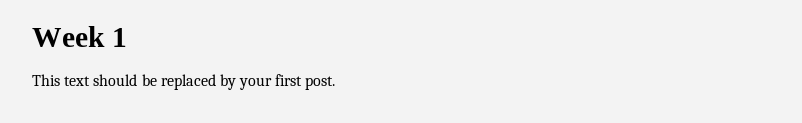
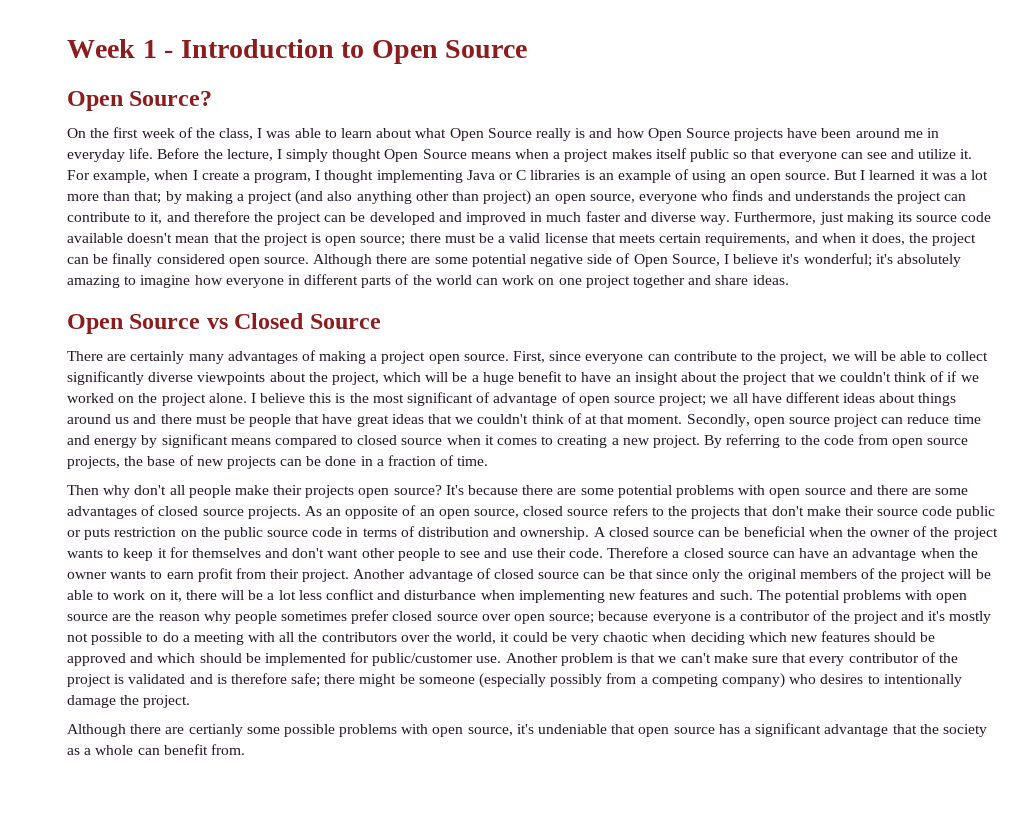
- Week 1
- This text should be replaced by your first post.
+ Week 1 - Introduction to Open Source
+ Open Source?
+ On the first week of the class, I was able to learn about what Open Source really is and how Open Source projects have been around me in everyday life. Before the lecture, I simply thought Open Source means when a project makes itself public so that everyone can see and utilize it. For example, when I create a program, I thought implementing Java or C libraries is an example of using an open source. But I learned it was a lot more than that; by making a project (and also anything other than project) an open source, everyone who finds and understands the project can contribute to it, and therefore the project can be developed and improved in much faster and diverse way. Furthermore, just making its source code available doesn't mean that the project is open source; there must be a valid license that meets certain requirements, and when it does, the project can be finally considered open source. Although there are some potential negative side of Open Source, I believe it's wonderful; it's absolutely amazing to imagine how everyone in different parts of the world can work on one project together and share ideas.
+ Open Source vs Closed Source
+ There are certainly many advantages of making a project open source. First, since everyone can contribute to the project, we will be able to collect significantly diverse viewpoints about the project, which will be a huge benefit to have an insight about the project that we couldn't think of if we worked on the project alone. I believe this is the most significant of advantage of open source project; we all have different ideas about things around us and there must be people that have great ideas that we couldn't think of at that moment. Secondly, open source project can reduce time and energy by significant means compared to closed source when it comes to creating a new project. By referring to the code from open source projects, the base of new projects can be done in a fraction of time.
+ Then why don't all people make their projects open source? It's because there are some potential problems with open source and there are some advantages of closed source projects. As an opposite of an open source, closed source refers to the projects that don't make their source code public or puts restriction on the public source code in terms of distribution and ownership. A closed source can be beneficial when the owner of the project wants to keep it for themselves and don't want other people to see and use their code. Therefore a closed source can have an advantage when the owner wants to earn profit from their project. Another advantage of closed source can be that since only the original members of the project will be able to work on it, there will be a lot less conflict and disturbance when implementing new features and such. The potential problems with open source are the reason why people sometimes prefer closed source over open source; because everyone is a contributor of the project and it's mostly not possible to do a meeting with all the contributors over the world, it could be very chaotic when deciding which new features should be approved and which should be implemented for public/customer use. Another problem is that we can't make sure that every contributor of the project is validated and is therefore safe; there might be someone (especially possibly from a competing company) who desires to intentionally damage the project.
+ Although there are certianly some possible problems with open source, it's undeniable that open source has a significant advantage that the society as a whole can benefit from.

